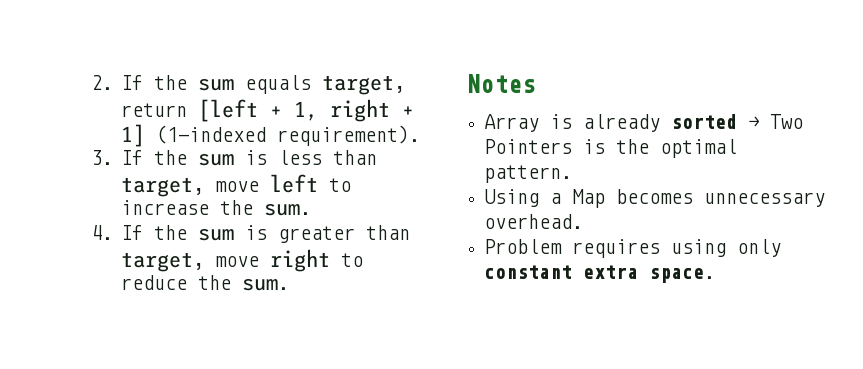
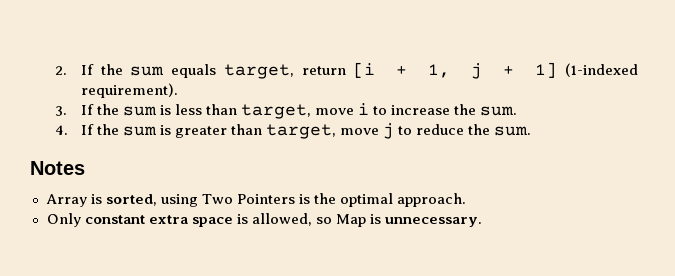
- 2. If the sum equals target, return [left + 1, right + 1] (1-indexed requirement).
+ 2. If the sum equals target, return [i + 1, j + 1] (1-indexed requirement).
- 3. If the sum is less than target, move left to increase the sum.
+ 3. If the sum is less than target, move i to increase the sum.
- 4. If the sum is greater than target, move right to reduce the sum.
+ 4. If the sum is greater than target, move j to reduce the sum.
- Array is already sorted → Two Pointers is the optimal pattern.
- Using a Map becomes unnecessary overhead.
- Problem requires using only constant extra space.
+ Array is sorted, using Two Pointers is the optimal approach.
+ Only constant extra space is allowed, so Map is unnecessary.

